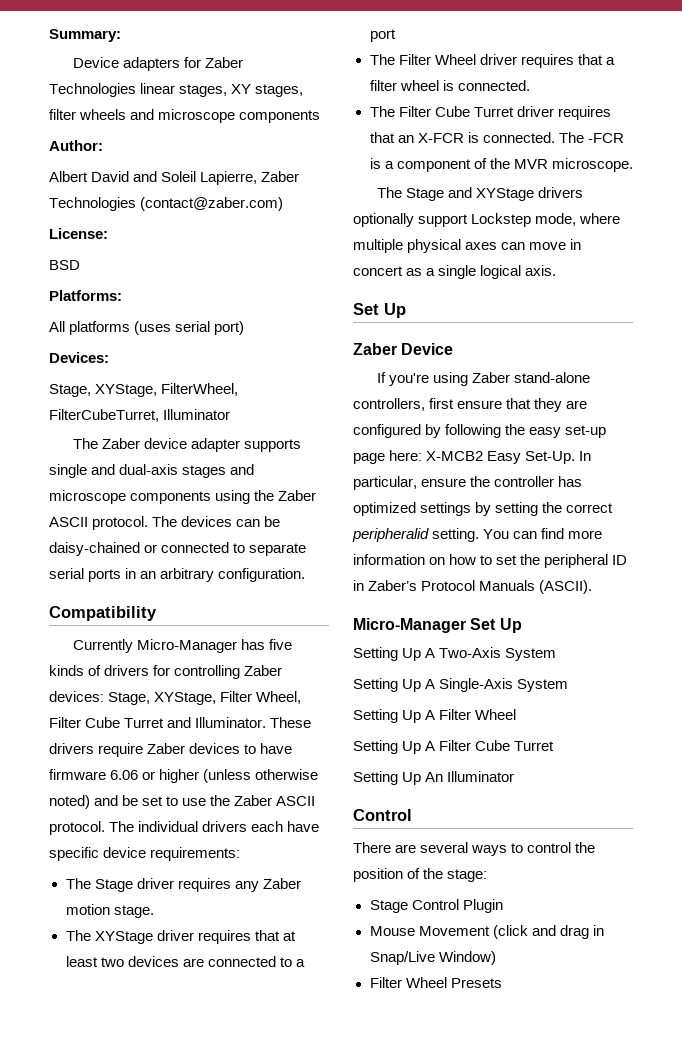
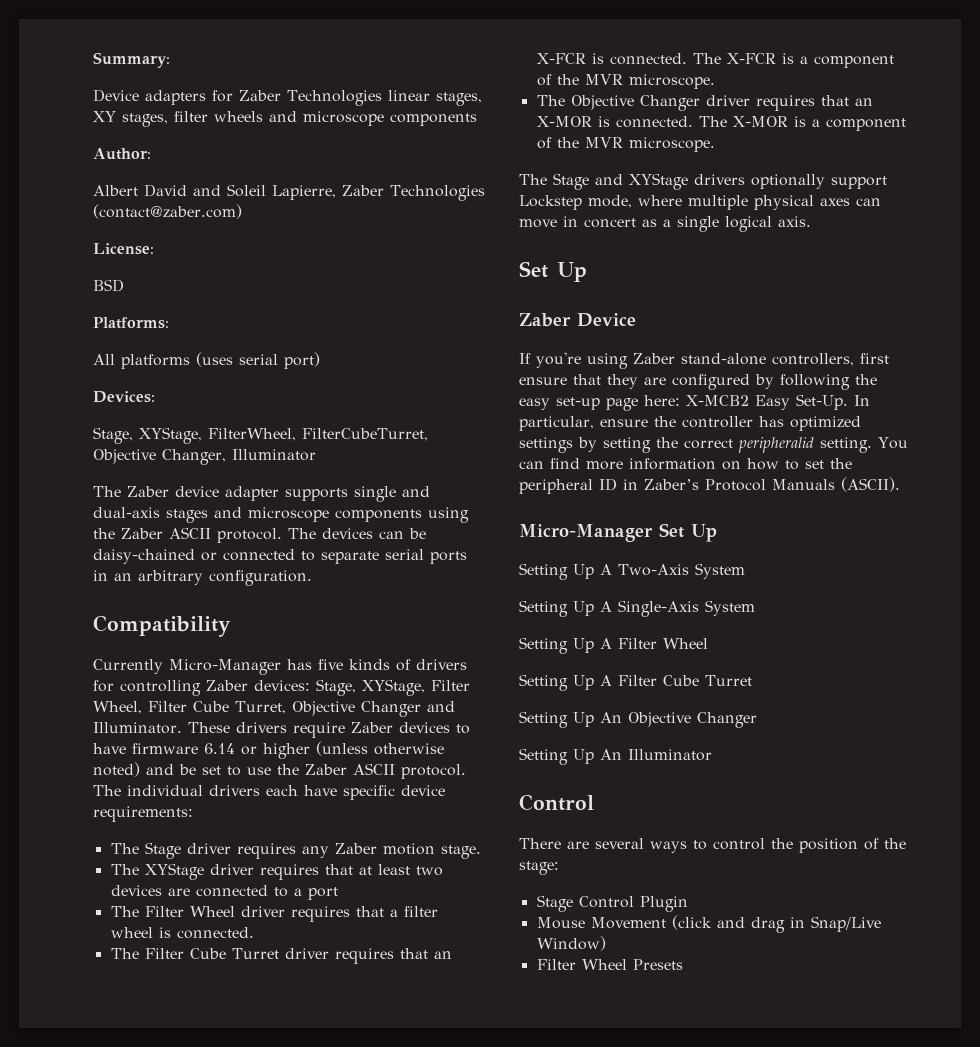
- Stage, XYStage, FilterWheel, FilterCubeTurret, Illuminator
+ Stage, XYStage, FilterWheel, FilterCubeTurret, Objective Changer, Illuminator
- Currently Micro-Manager has five kinds of drivers for controlling Zaber devices: Stage, XYStage, Filter Wheel, Filter Cube Turret and Illuminator.
+ Currently Micro-Manager has five kinds of drivers for controlling Zaber devices: Stage, XYStage, Filter Wheel, Filter Cube Turret, Objective Changer and Illuminator.
- These drivers require Zaber devices to have firmware 6.06 or higher (unless otherwise noted) and be set to use the Zaber ASCII protocol.
+ These drivers require Zaber devices to have firmware 6.14 or higher (unless otherwise noted) and be set to use the Zaber ASCII protocol.
- The -FCR is a component of the MVR microscope.
+ The X-FCR is a component of the MVR microscope.
+ The Objective Changer driver requires that an X-MOR is connected. The X-MOR is a component of the MVR microscope.
+ Setting Up An Objective Changer

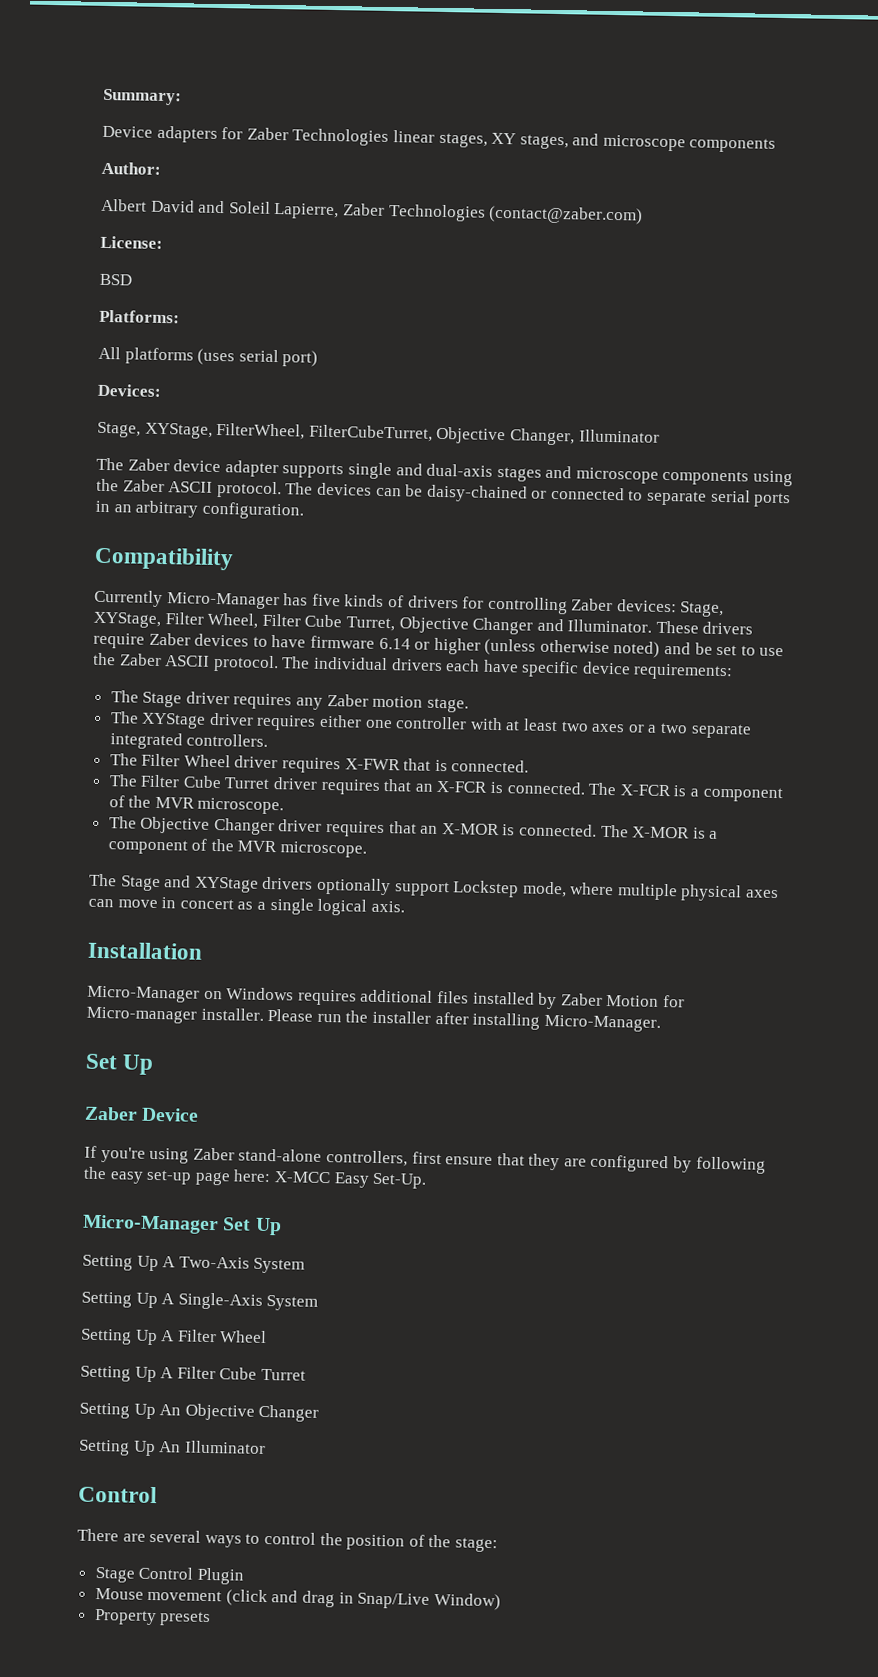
- Device adapters for Zaber Technologies linear stages, XY stages, filter wheels and microscope components
+ Device adapters for Zaber Technologies linear stages, XY stages, and microscope components
- The XYStage driver requires that at least two devices are connected to a port
+ The XYStage driver requires either one controller with at least two axes or a two separate integrated controllers.
- The Filter Wheel driver requires that a filter wheel is connected.
+ The Filter Wheel driver requires X-FWR that is connected.
+ Installation
+ Micro-Manager on Windows requires additional files installed by Zaber Motion for Micro-manager installer. Please run the installer after installing Micro-Manager.
- If you're using Zaber stand-alone controllers, first ensure that they are configured by following the easy set-up page here: X-MCB2 Easy Set-Up. In particular, ensure the controller has optimized settings by setting the correct peripheralid setting. You can find more information on how to set the peripheral ID in Zaber’s Protocol Manuals (ASCII).
+ If you're using Zaber stand-alone controllers, first ensure that they are configured by following the easy set-up page here: X-MCC Easy Set-Up.
- Mouse Movement (click and drag in Snap/Live Window)
+ Mouse movement (click and drag in Snap/Live Window)
- Filter Wheel Presets
+ Property presets

